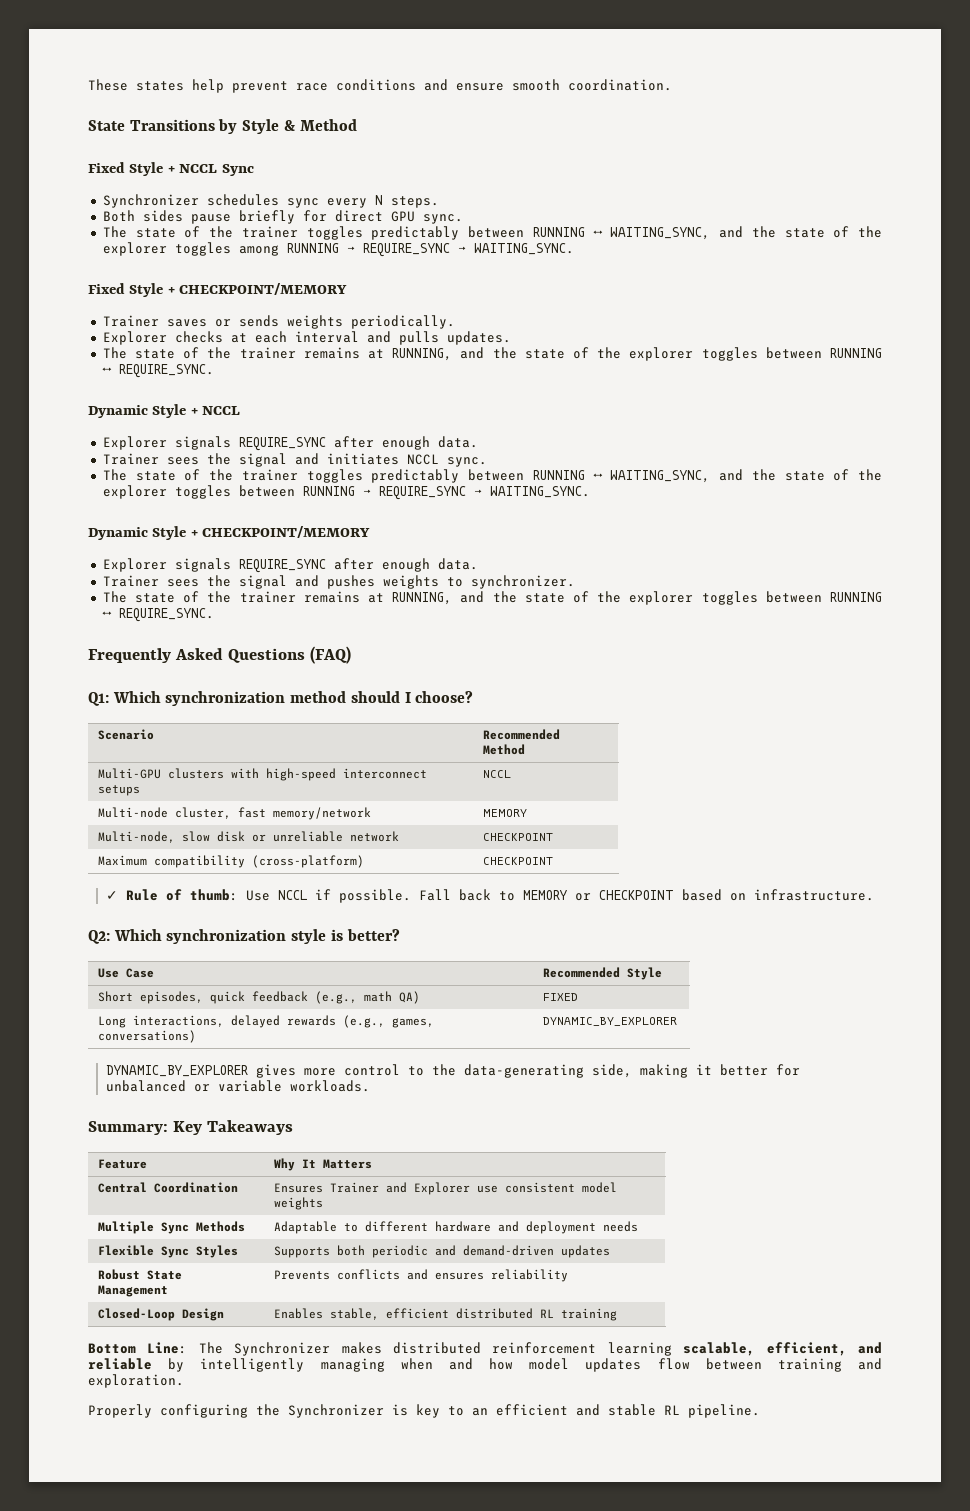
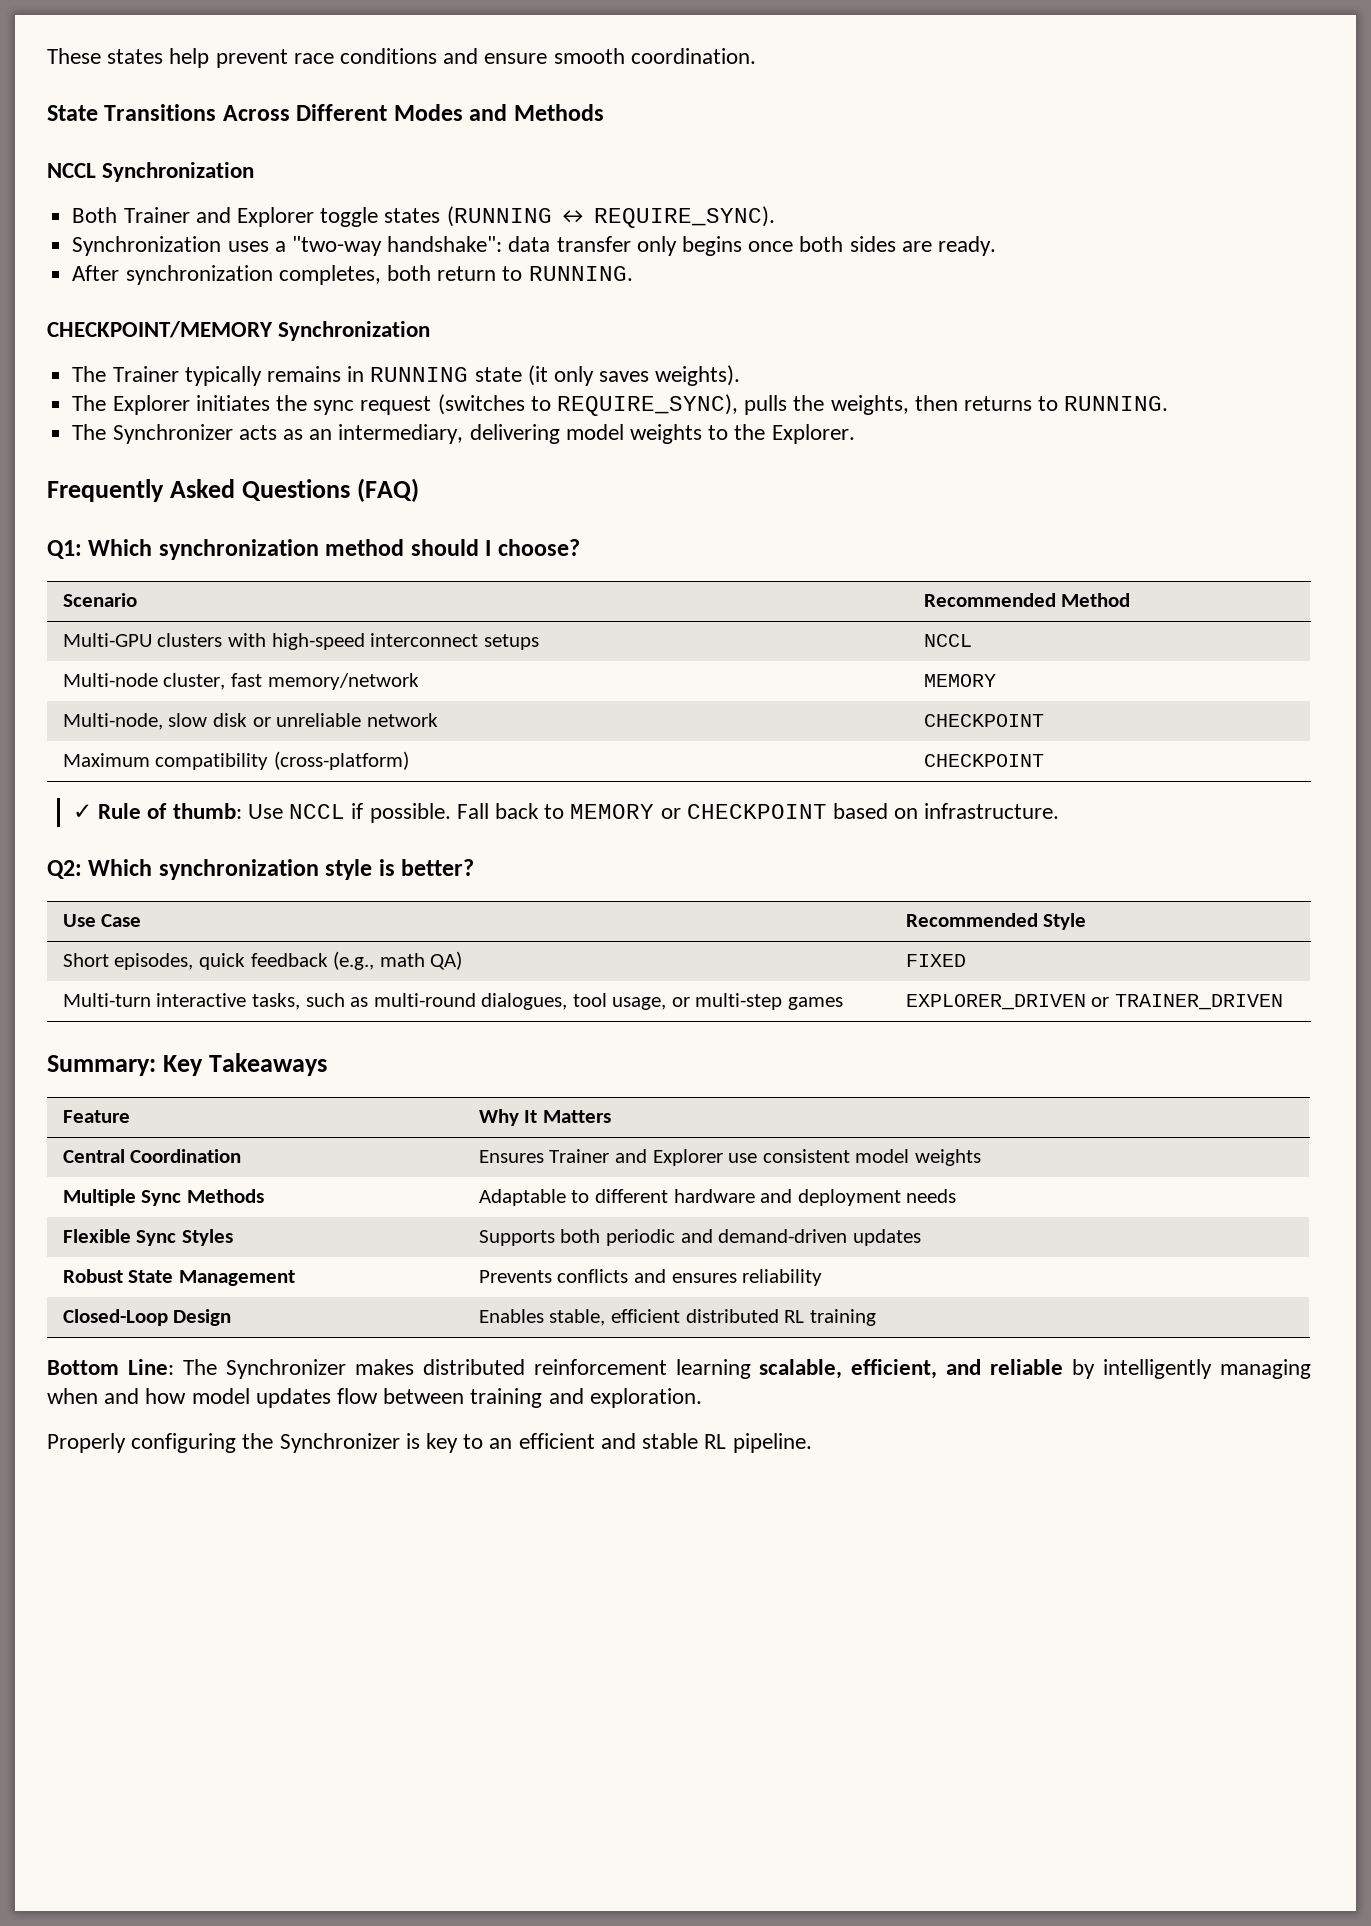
- State Transitions by Style & Method
- Fixed Style + NCCL Sync
- Synchronizer schedules sync every N steps.
- Both sides pause briefly for direct GPU sync.
- The state of the trainer toggles predictably between RUNNING ↔ WAITING_SYNC, and the state of the explorer toggles among RUNNING → REQUIRE_SYNC → WAITING_SYNC.
- Fixed Style + CHECKPOINT/MEMORY
- Trainer saves or sends weights periodically.
- Explorer checks at each interval and pulls updates.
- The state of the trainer remains at RUNNING, and the state of the explorer toggles between RUNNING ↔ REQUIRE_SYNC.
- Dynamic Style + NCCL
- Explorer signals REQUIRE_SYNC after enough data.
- Trainer sees the signal and initiates NCCL sync.
- The state of the trainer toggles predictably between RUNNING ↔ WAITING_SYNC, and the state of the explorer toggles between RUNNING → REQUIRE_SYNC → WAITING_SYNC.
- Dynamic Style + CHECKPOINT/MEMORY
- Explorer signals REQUIRE_SYNC after enough data.
- Trainer sees the signal and pushes weights to synchronizer.
- The state of the trainer remains at RUNNING, and the state of the explorer toggles between RUNNING ↔ REQUIRE_SYNC.
+ State Transitions Across Different Modes and Methods
+ NCCL Synchronization
+ Both Trainer and Explorer toggle states (RUNNING ↔ REQUIRE_SYNC).
+ Synchronization uses a "two-way handshake": data transfer only begins once both sides are ready.
+ After synchronization completes, both return to RUNNING.
+ CHECKPOINT/MEMORY Synchronization
+ The Trainer typically remains in RUNNING state (it only saves weights).
+ The Explorer initiates the sync request (switches to REQUIRE_SYNC), pulls the weights, then returns to RUNNING.
+ The Synchronizer acts as an intermediary, delivering model weights to the Explorer.
- Long interactions, delayed rewards (e.g., games, conversations) | DYNAMIC_BY_EXPLORER
- DYNAMIC_BY_EXPLORER gives more control to the data-generating side, making it better for unbalanced or variable workloads.
+ Multi-turn interactive tasks, such as multi-round dialogues, tool usage, or multi-step games | EXPLORER_DRIVEN or TRAINER_DRIVEN

